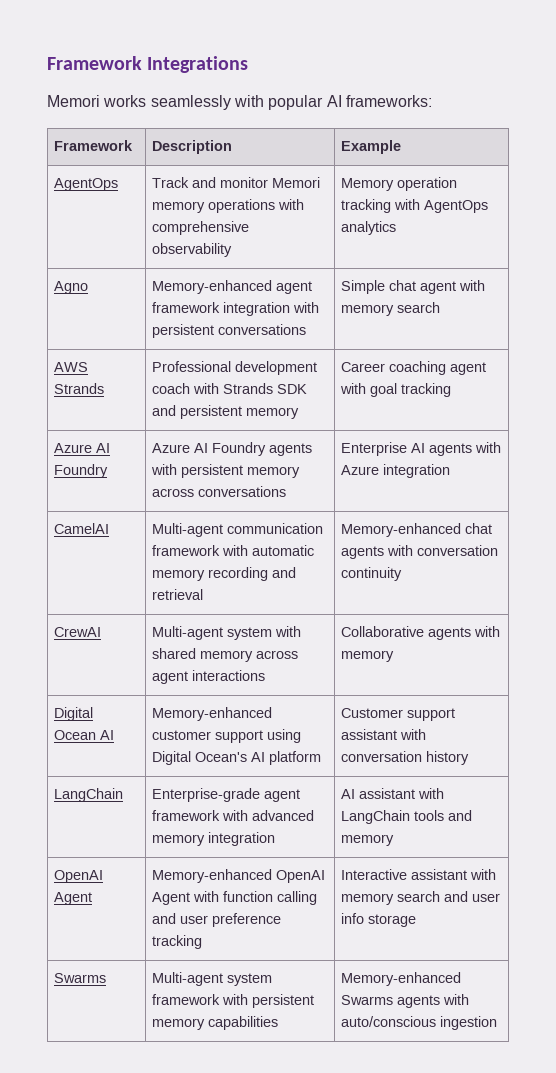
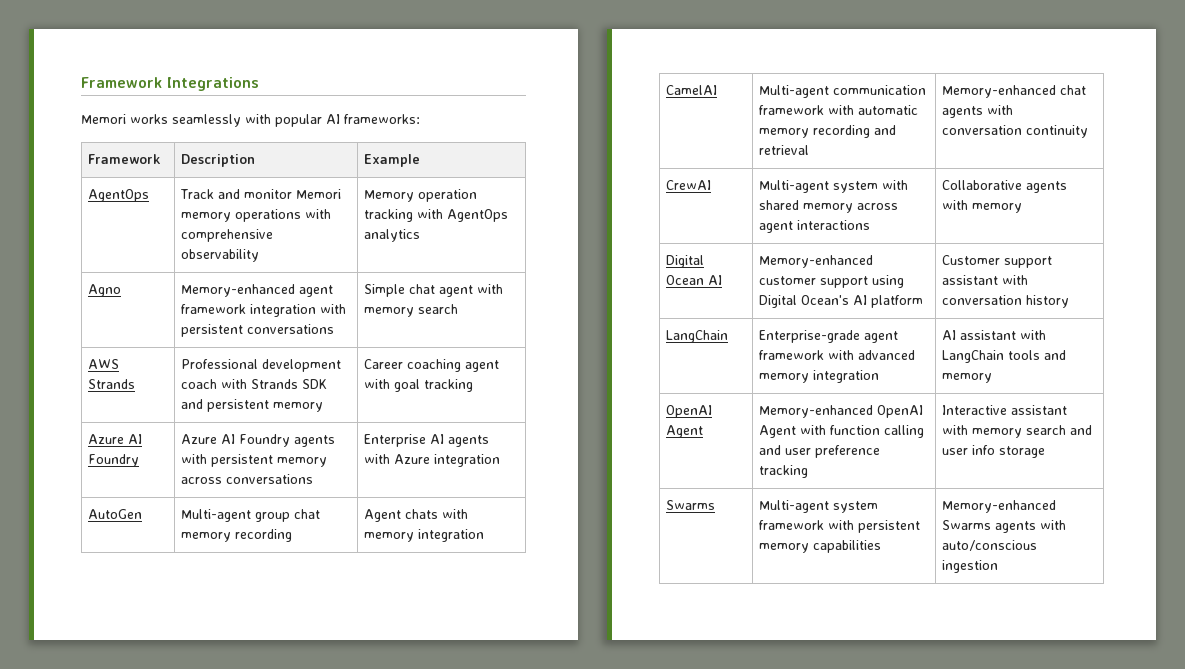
+ AutoGen | Multi-agent group chat memory recording | Agent chats with memory integration

